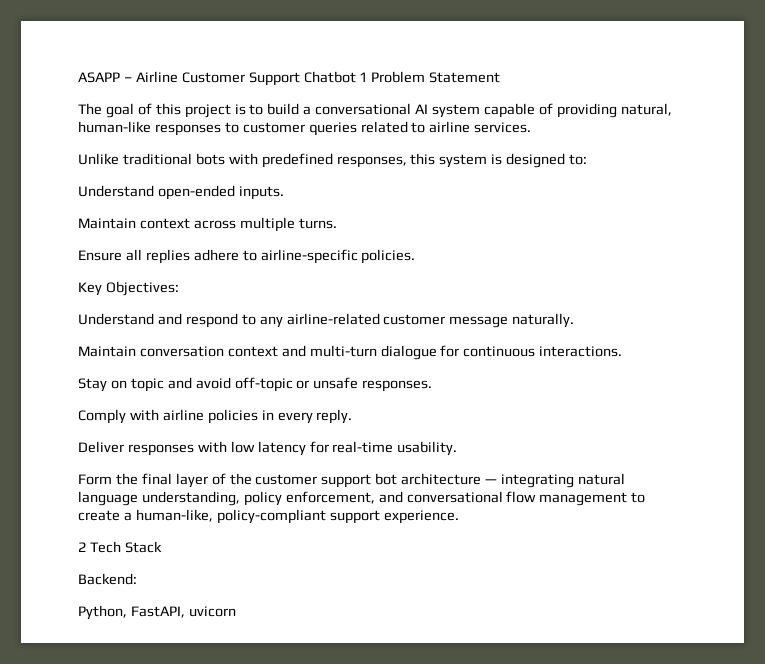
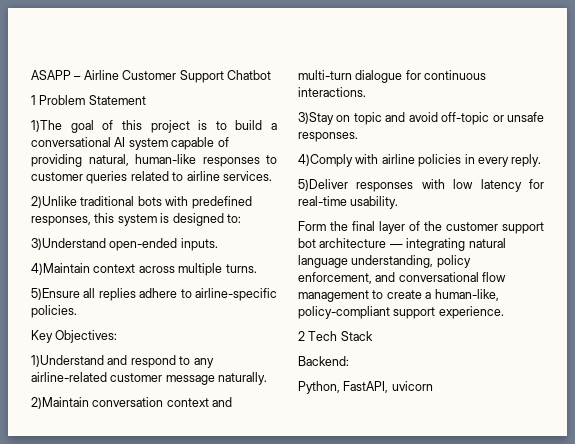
- ASAPP – Airline Customer Support Chatbot 1 Problem Statement
+ ASAPP – Airline Customer Support Chatbot
+ 1 Problem Statement
- The goal of this project is to build a conversational AI system capable of providing natural, human-like responses to customer queries related to airline services.
+ 1)The goal of this project is to build a conversational AI system capable of providing natural, human-like responses to customer queries related to airline services.
- Unlike traditional bots with predefined responses, this system is designed to:
+ 2)Unlike traditional bots with predefined responses, this system is designed to:
- Understand open-ended inputs.
+ 3)Understand open-ended inputs.
- Maintain context across multiple turns.
+ 4)Maintain context across multiple turns.
- Ensure all replies adhere to airline-specific policies.
+ 5)Ensure all replies adhere to airline-specific policies.
- Understand and respond to any airline-related customer message naturally.
+ 1)Understand and respond to any airline-related customer message naturally.
- Maintain conversation context and multi-turn dialogue for continuous interactions.
+ 2)Maintain conversation context and multi-turn dialogue for continuous interactions.
- Stay on topic and avoid off-topic or unsafe responses.
+ 3)Stay on topic and avoid off-topic or unsafe responses.
- Comply with airline policies in every reply.
+ 4)Comply with airline policies in every reply.
- Deliver responses with low latency for real-time usability.
+ 5)Deliver responses with low latency for real-time usability.

